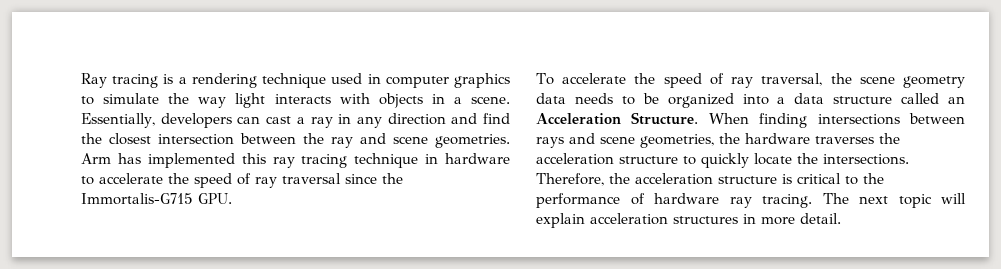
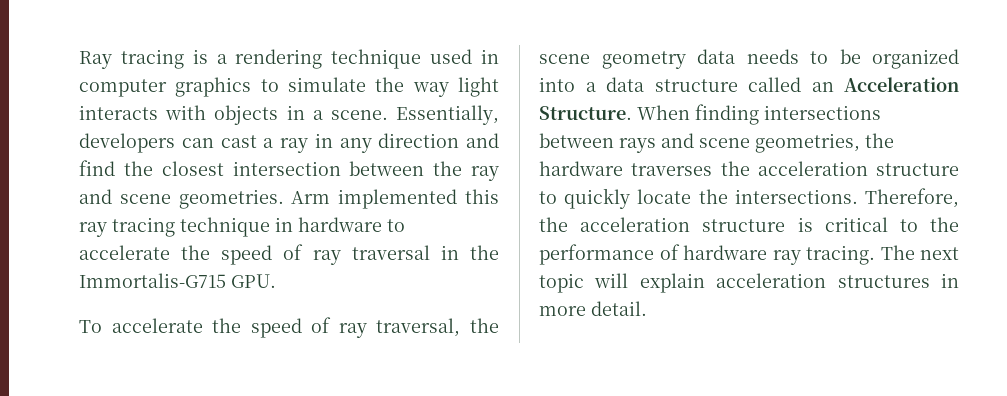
- Arm has implemented this ray tracing technique in hardware to accelerate the speed of ray traversal since the Immortalis-G715 GPU.
+ Arm implemented this ray tracing technique in hardware to accelerate the speed of ray traversal in the Immortalis-G715 GPU.

